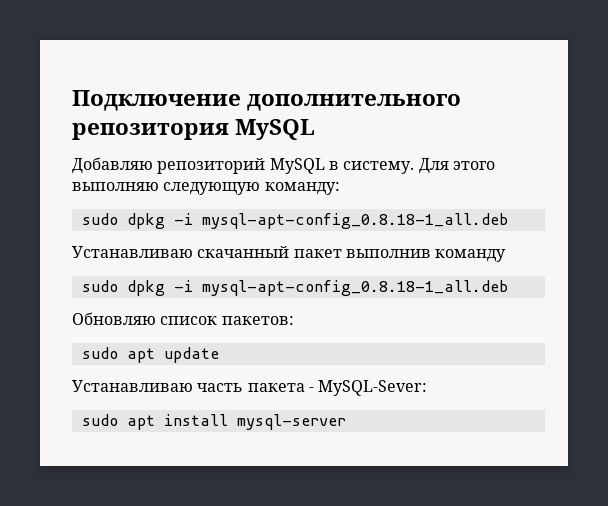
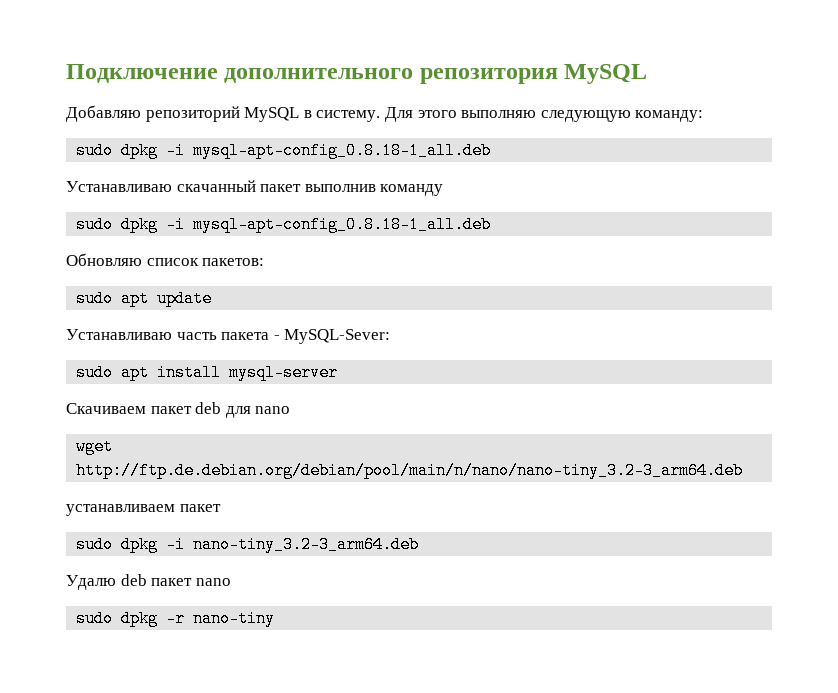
+ Скачиваем пакет deb для nano
+ wget http://ftp.de.debian.org/debian/pool/main/n/nano/nano-tiny_3.2-3_arm64.deb
+ устанавливаем пакет
+ sudo dpkg -i nano-tiny_3.2-3_arm64.deb
+ Удалю deb пакет nano
+ sudo dpkg -r nano-tiny

